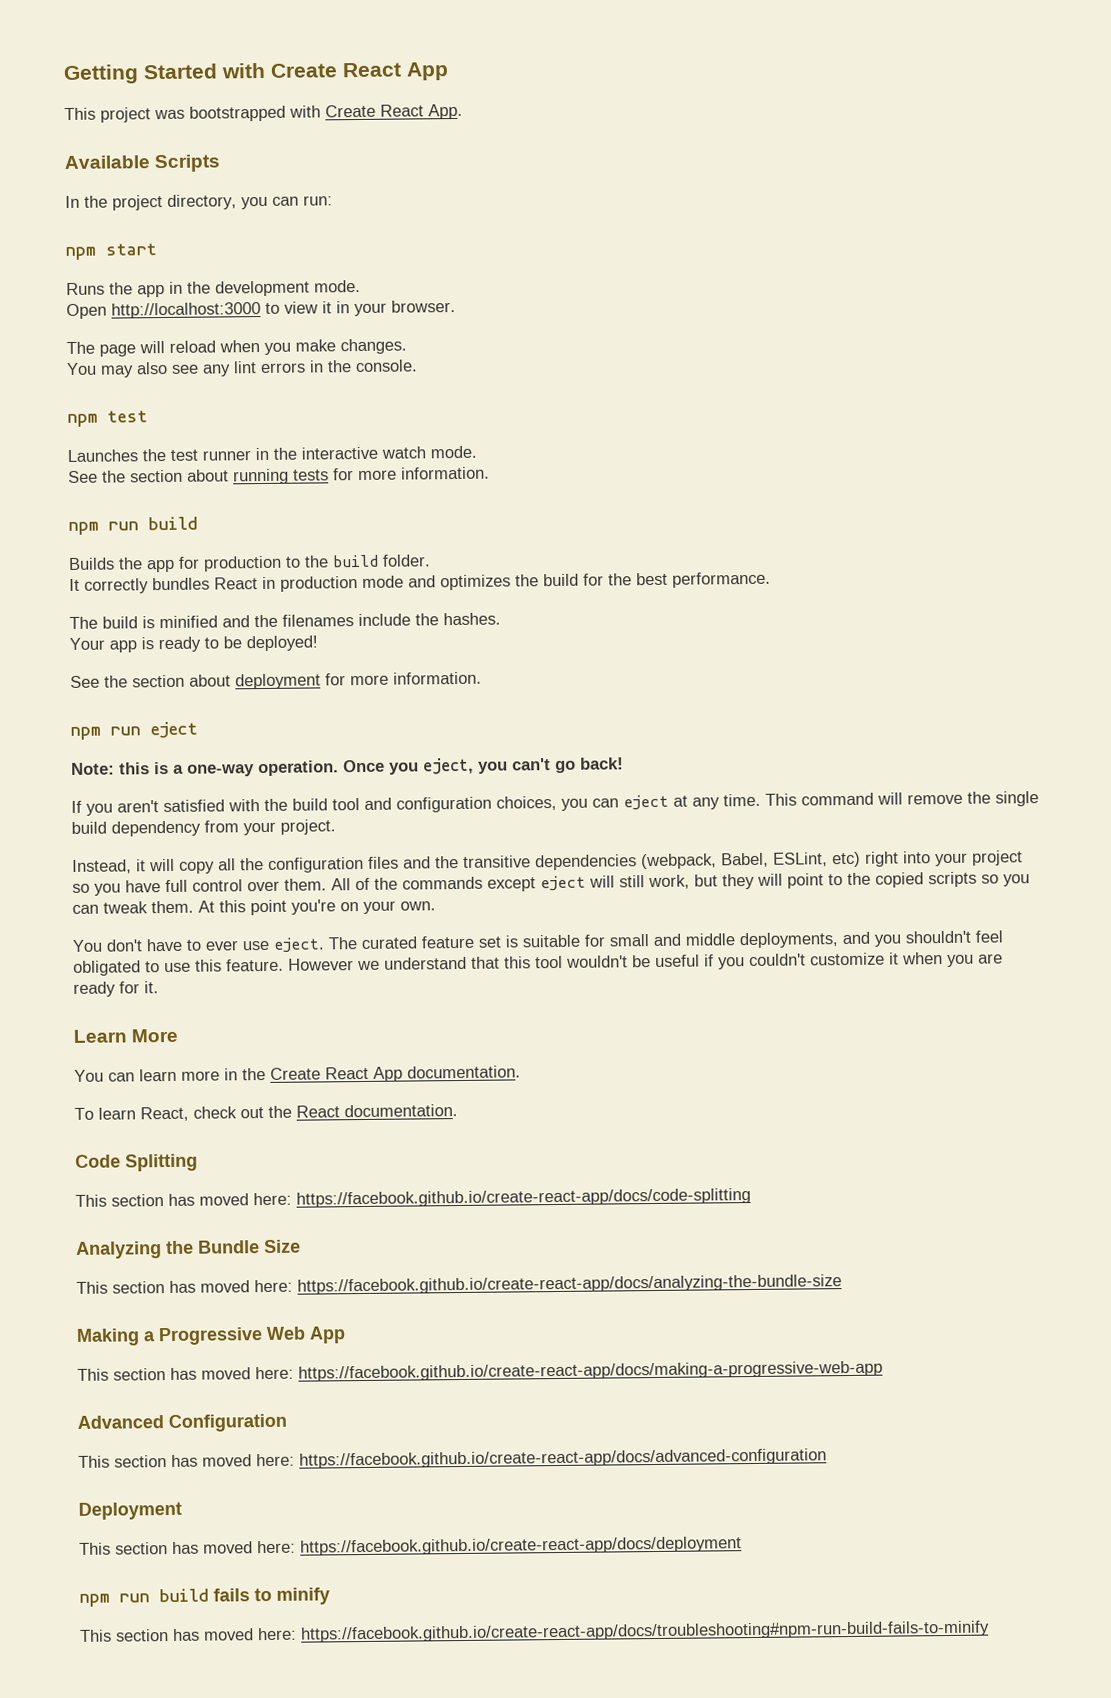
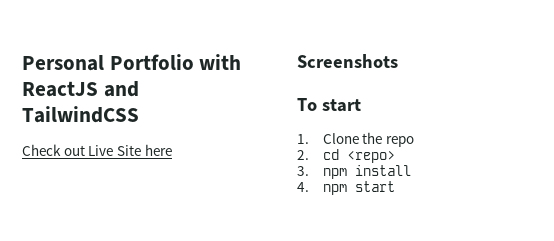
- Getting Started with Create React App
- This project was bootstrapped with Create React App.
- Available Scripts
- In the project directory, you can run:
- npm start
- Runs the app in the development mode.
- Open http://localhost:3000 to view it in your browser.
- The page will reload when you make changes.
- You may also see any lint errors in the console.
- npm test
- Launches the test runner in the interactive watch mode.
- See the section about running tests for more information.
- npm run build
- Builds the app for production to the build folder.
- It correctly bundles React in production mode and optimizes the build for the best performance.
- The build is minified and the filenames include the hashes.
- Your app is ready to be deployed!
- See the section about deployment for more information.
- npm run eject
- Note: this is a one-way operation. Once you eject, you can't go back!
- If you aren't satisfied with the build tool and configuration choices, you can eject at any time. This command will remove the single build dependency from your project.
- Instead, it will copy all the configuration files and the transitive dependencies (webpack, Babel, ESLint, etc) right into your project so you have full control over them. All of the commands except eject will still work, but they will point to the copied scripts so you can tweak them. At this point you're on your own.
- You don't have to ever use eject. The curated feature set is suitable for small and middle deployments, and you shouldn't feel obligated to use this feature. However we understand that this tool wouldn't be useful if you couldn't customize it when you are ready for it.
- Learn More
- You can learn more in the Create React App documentation.
- To learn React, check out the React documentation.
- Code Splitting
- This section has moved here: https://facebook.github.io/create-react-app/docs/code-splitting
- Analyzing the Bundle Size
- This section has moved here: https://facebook.github.io/create-react-app/docs/analyzing-the-bundle-size
- Making a Progressive Web App
- This section has moved here: https://facebook.github.io/create-react-app/docs/making-a-progressive-web-app
- Advanced Configuration
- This section has moved here: https://facebook.github.io/create-react-app/docs/advanced-configuration
- Deployment
- This section has moved here: https://facebook.github.io/create-react-app/docs/deployment
- npm run build fails to minify
- This section has moved here: https://facebook.github.io/create-react-app/docs/troubleshooting#npm-run-build-fails-to-minify
+ Personal Portfolio with ReactJS and TailwindCSS
+ Check out Live Site here
+ Screenshots
+ To start
+ 1. Clone the repo
+ 2. cd <repo>
+ 3. npm install
+ 4. npm start

